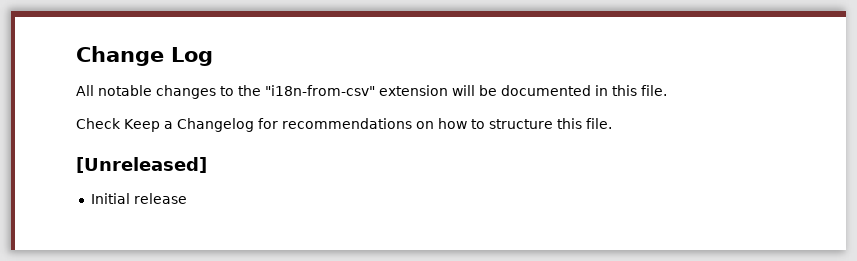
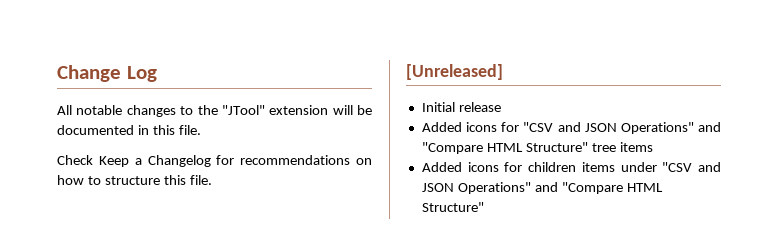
- All notable changes to the "i18n-from-csv" extension will be documented in this file.
+ All notable changes to the "JTool" extension will be documented in this file.
+ Added icons for "CSV and JSON Operations" and "Compare HTML Structure" tree items
+ Added icons for children items under "CSV and JSON Operations" and "Compare HTML Structure"

